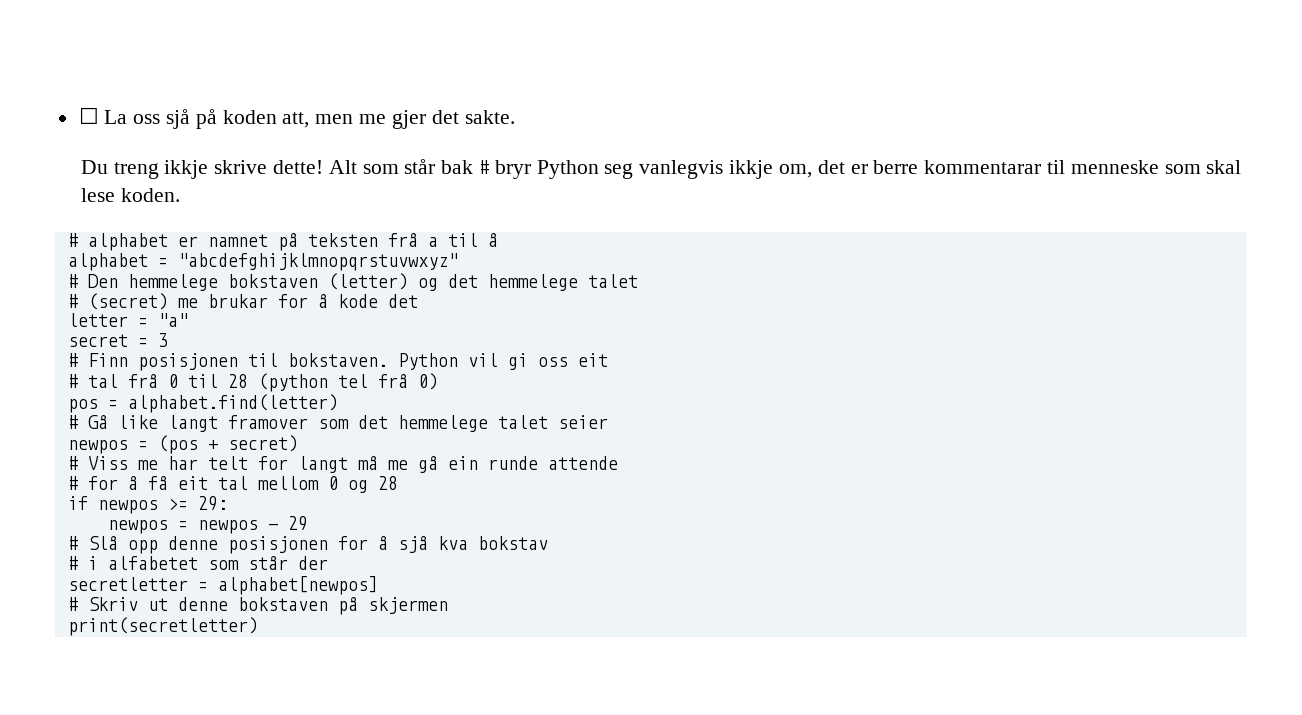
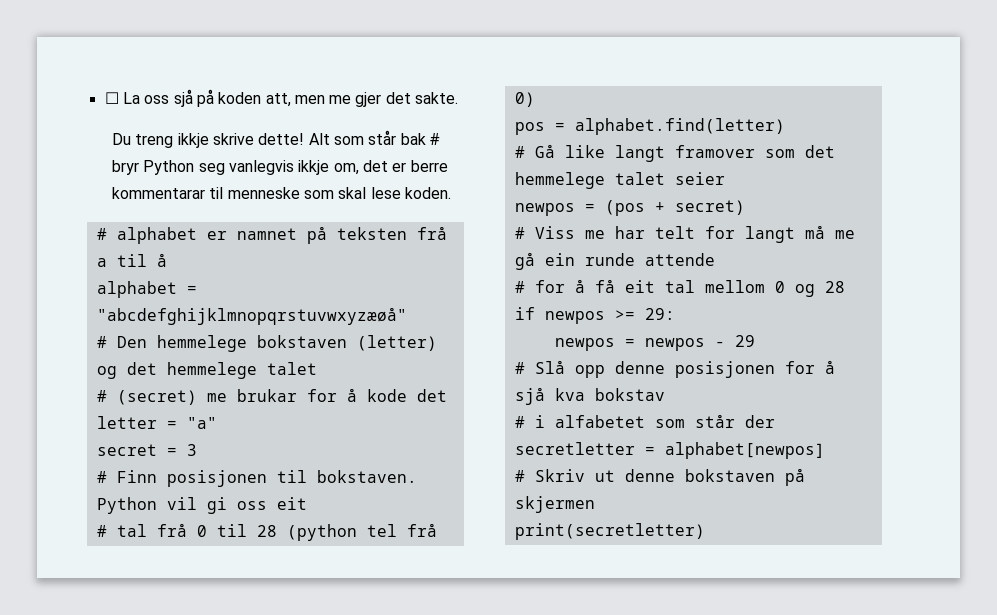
- alphabet = "abcdefghijklmnopqrstuvwxyz"
+ alphabet = "abcdefghijklmnopqrstuvwxyzæøå"

